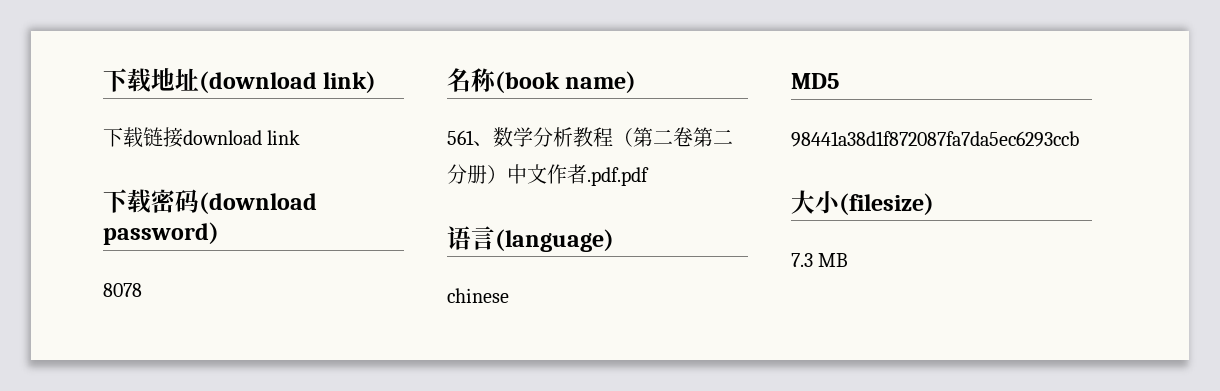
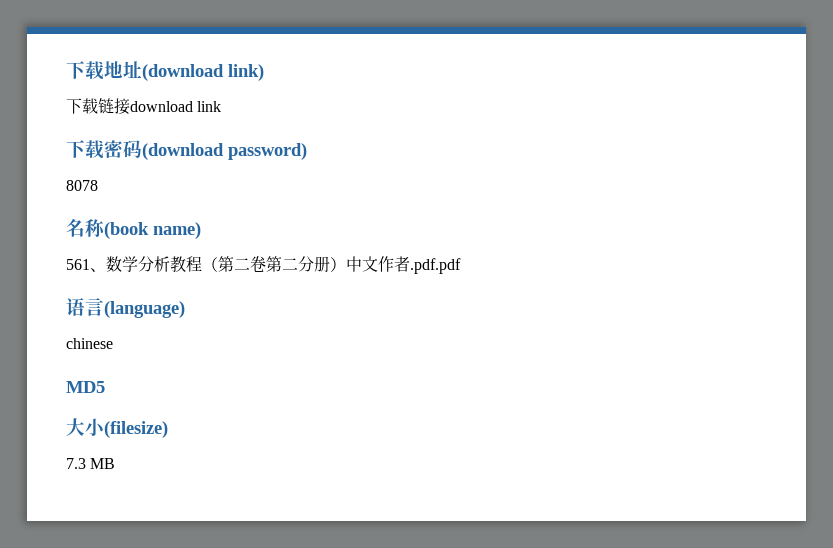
- 98441a38d1f872087fa7da5ec6293ccb

